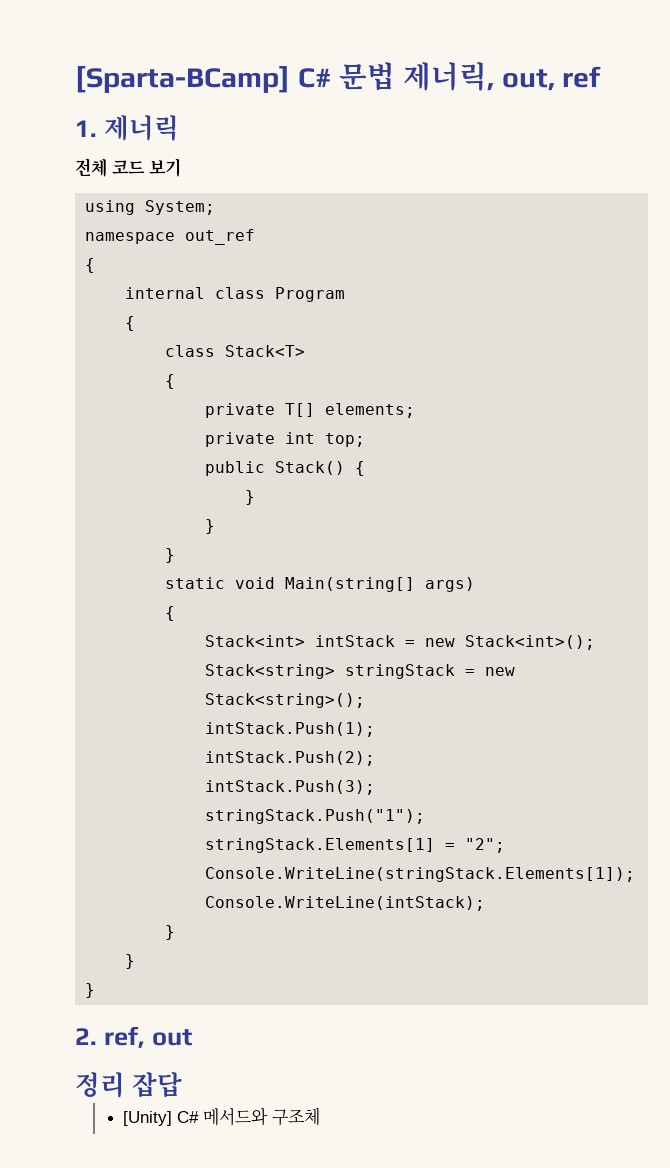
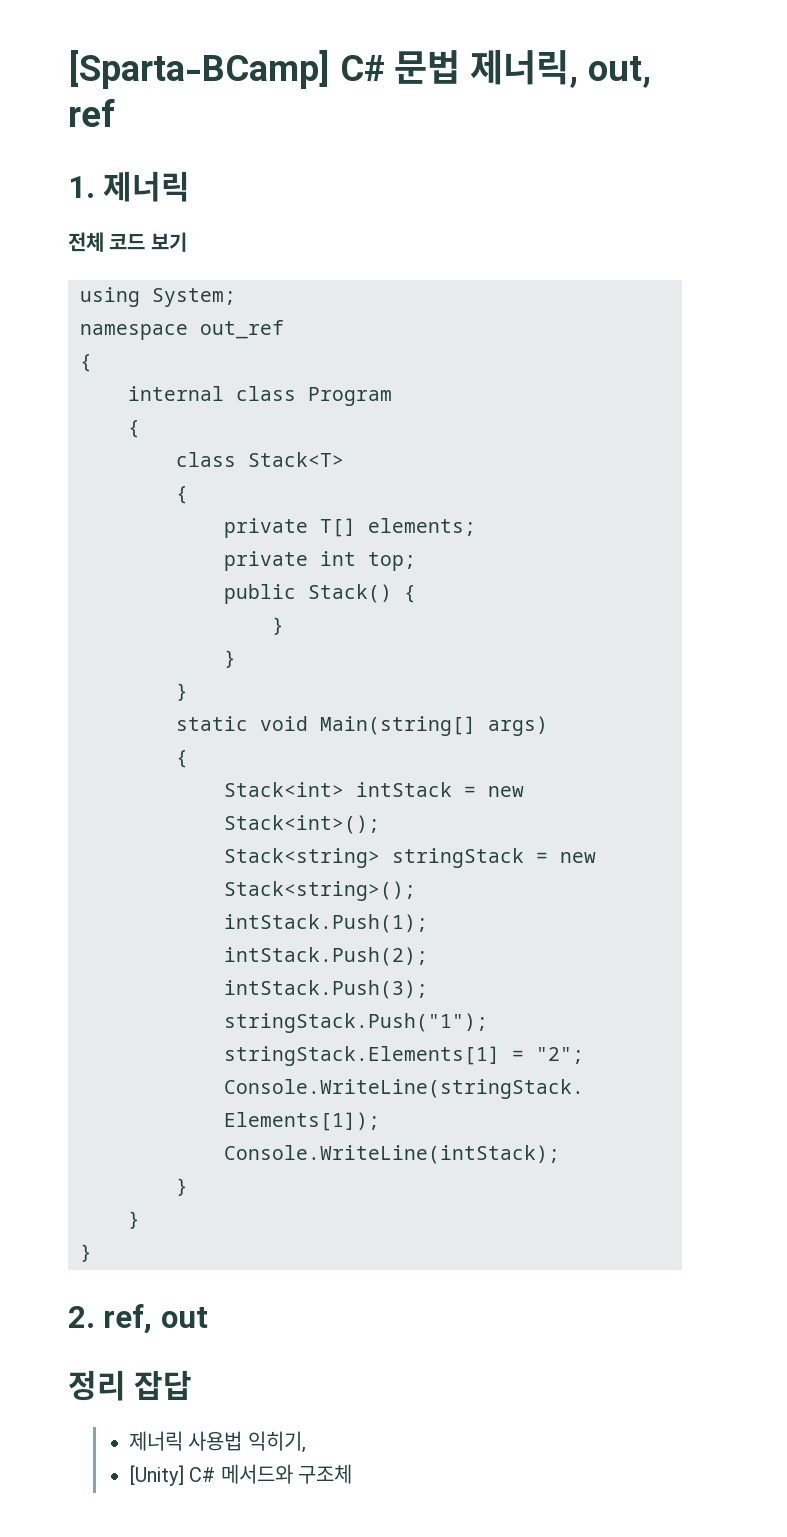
+ 제너릭 사용법 익히기,

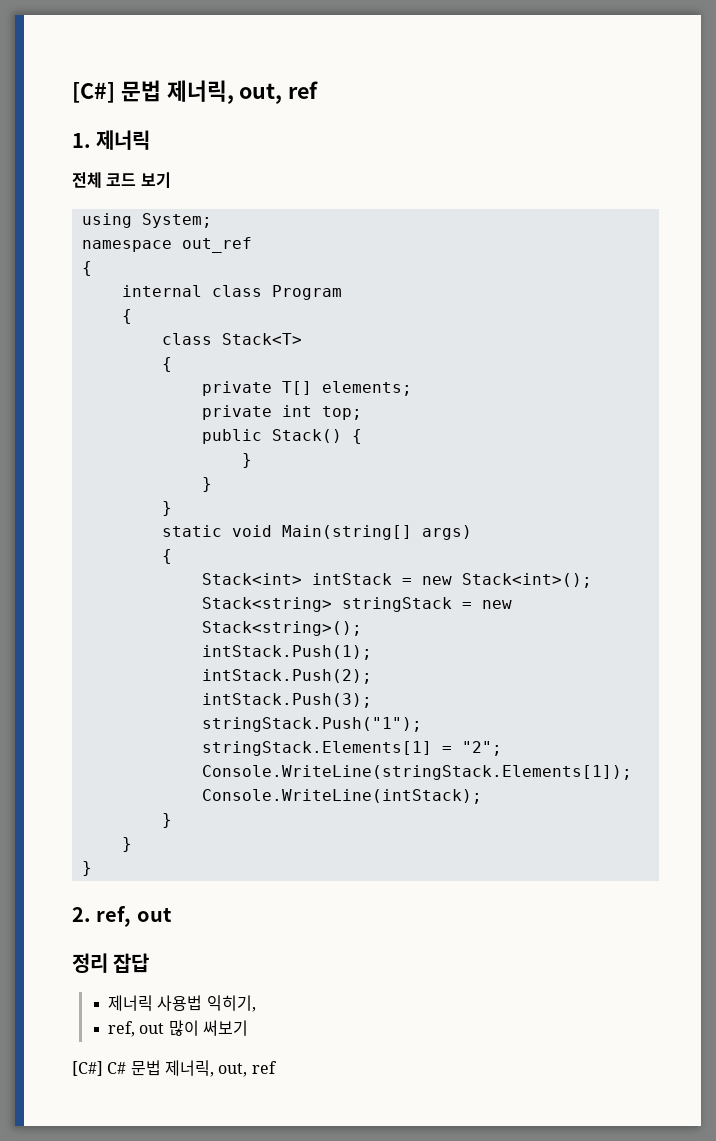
- [Sparta-BCamp] C# 문법 제너릭, out, ref
+ [C#] 문법 제너릭, out, ref
- [Unity] C# 메서드와 구조체
+ ref, out 많이 써보기
+ [C#] C# 문법 제너릭, out, ref

